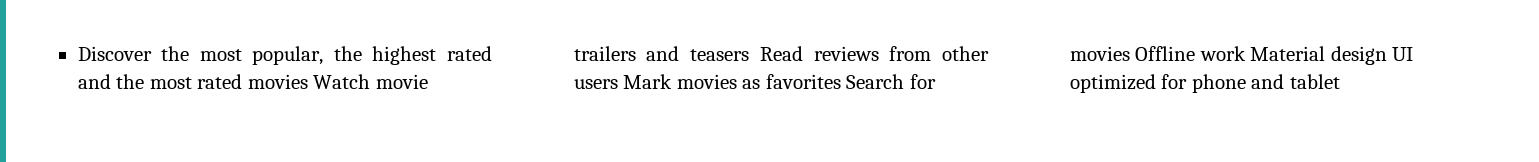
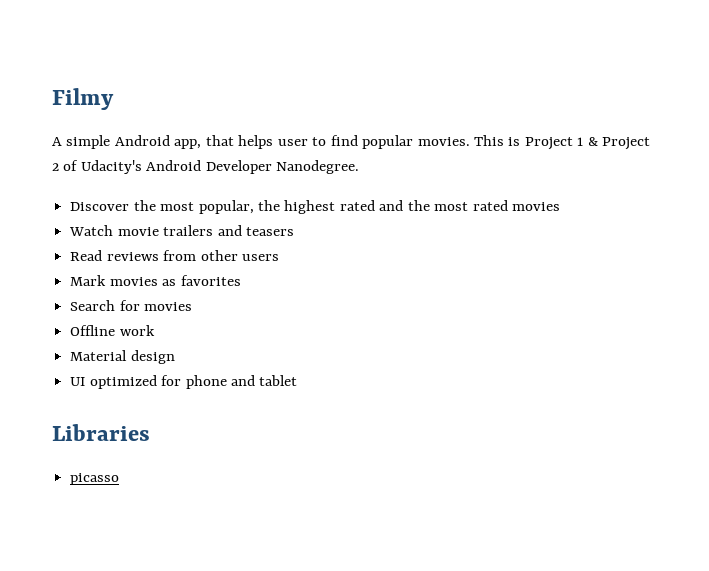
+ Filmy
+ A simple Android app, that helps user to find popular movies. This is Project 1 & Project 2 of Udacity's Android Developer Nanodegree.
- Discover the most popular, the highest rated and the most rated movies Watch movie trailers and teasers Read reviews from other users Mark movies as favorites Search for movies Offline work Material design UI optimized for phone and tablet
+ Discover the most popular, the highest rated and the most rated movies
+ Watch movie trailers and teasers
+ Read reviews from other users
+ Mark movies as favorites
+ Search for movies
+ Offline work
+ Material design
+ UI optimized for phone and tablet
+ Libraries
+ picasso

